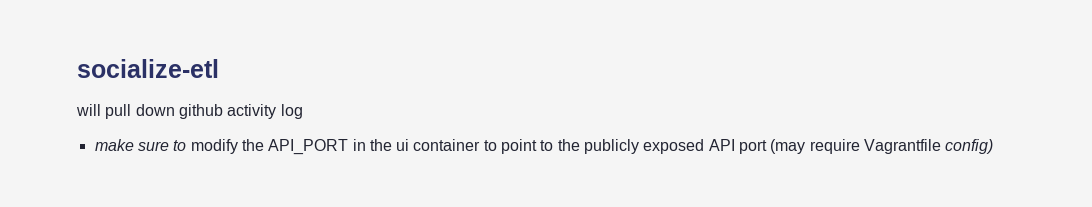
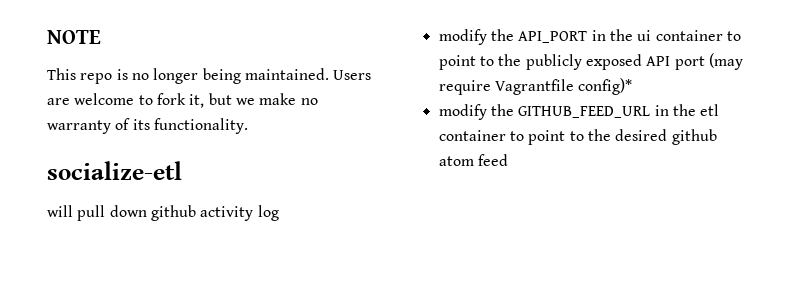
+ NOTE
+ This repo is no longer being maintained. Users are welcome to fork it, but we make no warranty of its functionality.
- make sure to modify the API_PORT in the ui container to point to the publicly exposed API port (may require Vagrantfile config)
+ modify the API_PORT in the ui container to point to the publicly exposed API port (may require Vagrantfile config)*
+ modify the GITHUB_FEED_URL in the etl container to point to the desired github atom feed

